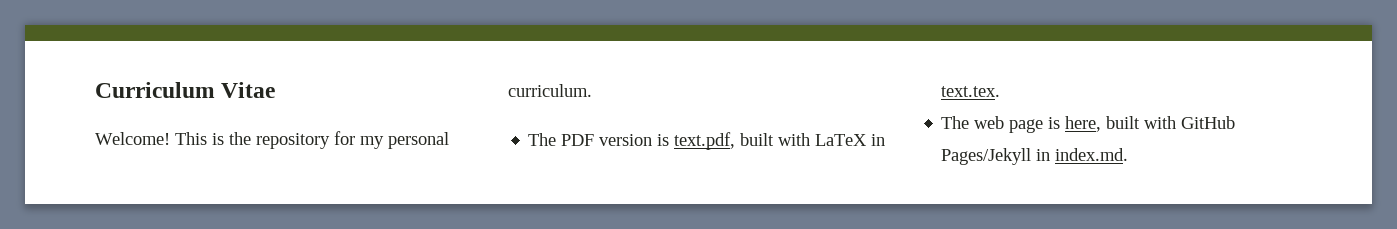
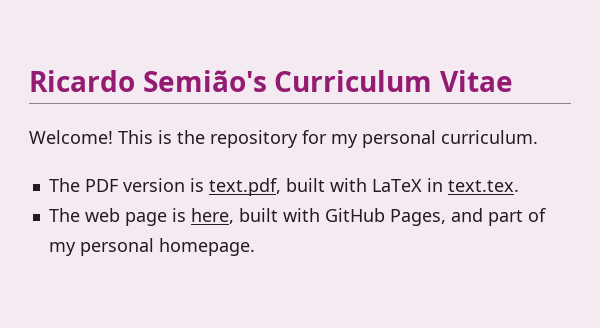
- Curriculum Vitae
+ Ricardo Semião's Curriculum Vitae
- The web page is here, built with GitHub Pages/Jekyll in index.md.
+ The web page is here, built with GitHub Pages, and part of my personal homepage.

